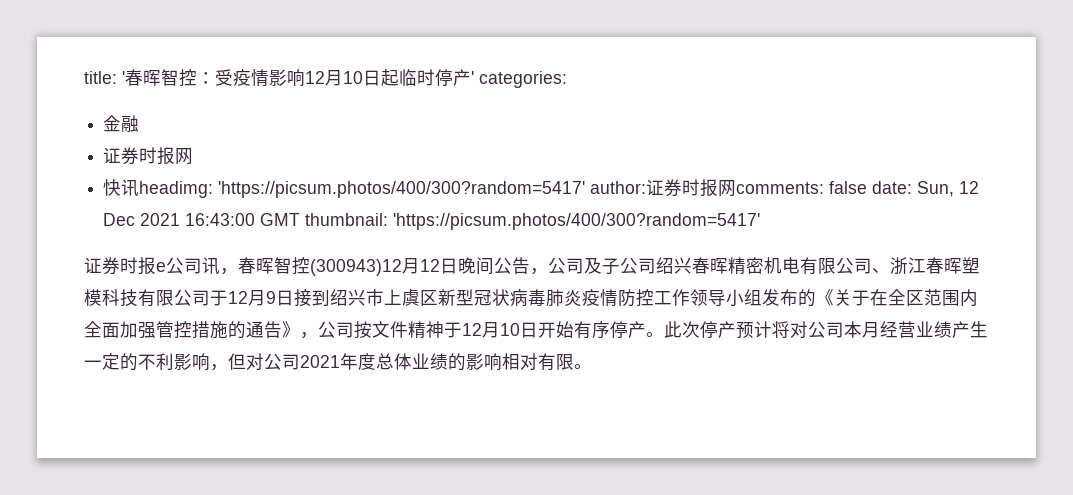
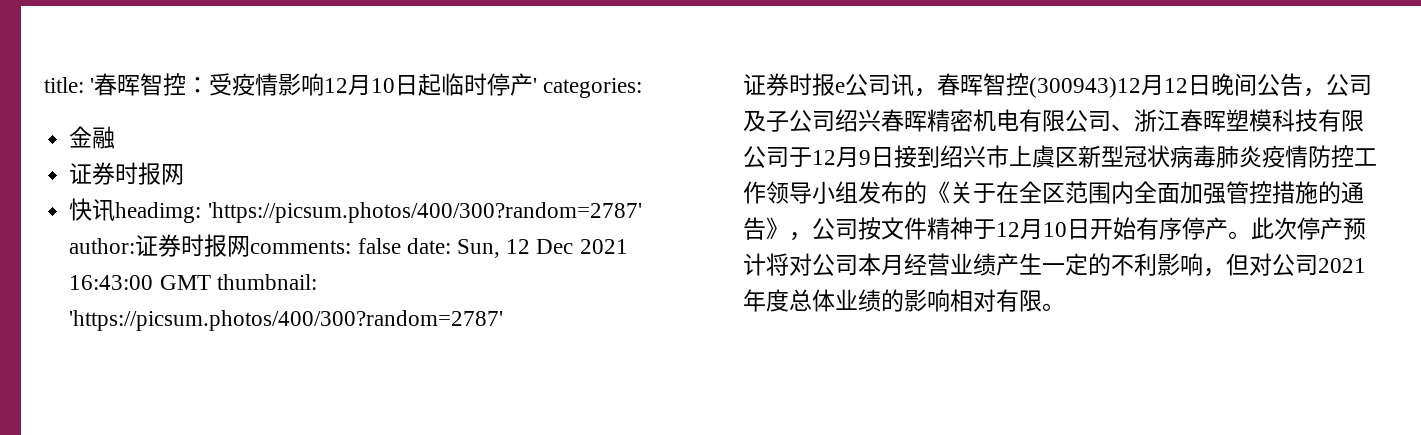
- 快讯headimg: 'https://picsum.photos/400/300?random=5417' author:证券时报网comments: false date: Sun, 12 Dec 2021 16:43:00 GMT thumbnail: 'https://picsum.photos/400/300?random=5417'
+ 快讯headimg: 'https://picsum.photos/400/300?random=2787' author:证券时报网comments: false date: Sun, 12 Dec 2021 16:43:00 GMT thumbnail: 'https://picsum.photos/400/300?random=2787'

